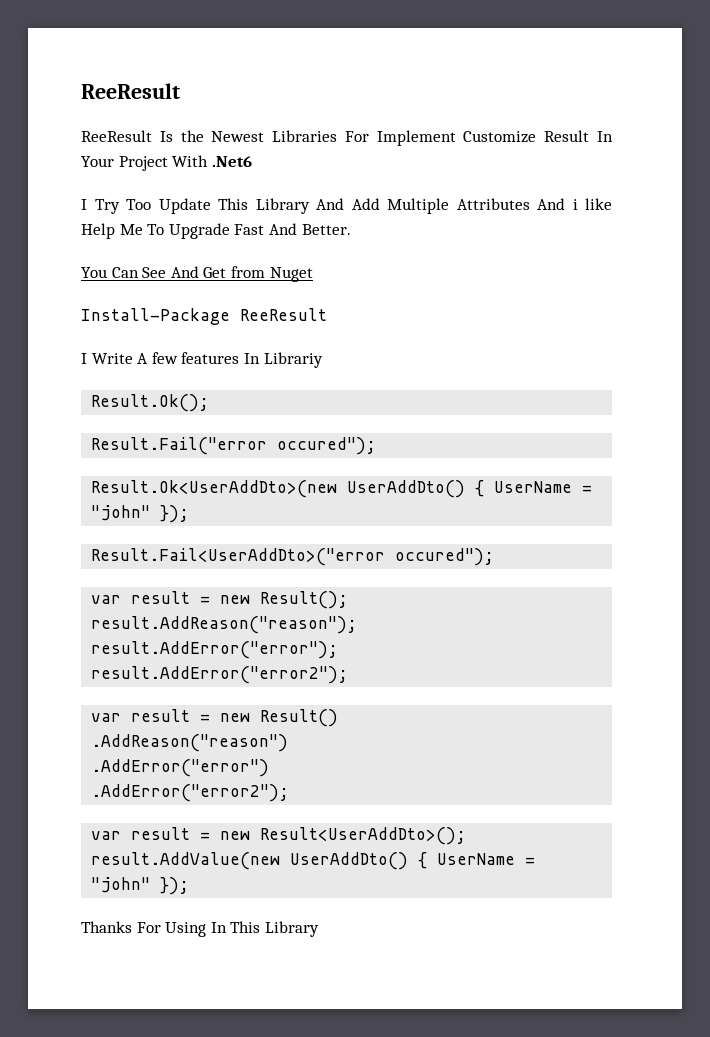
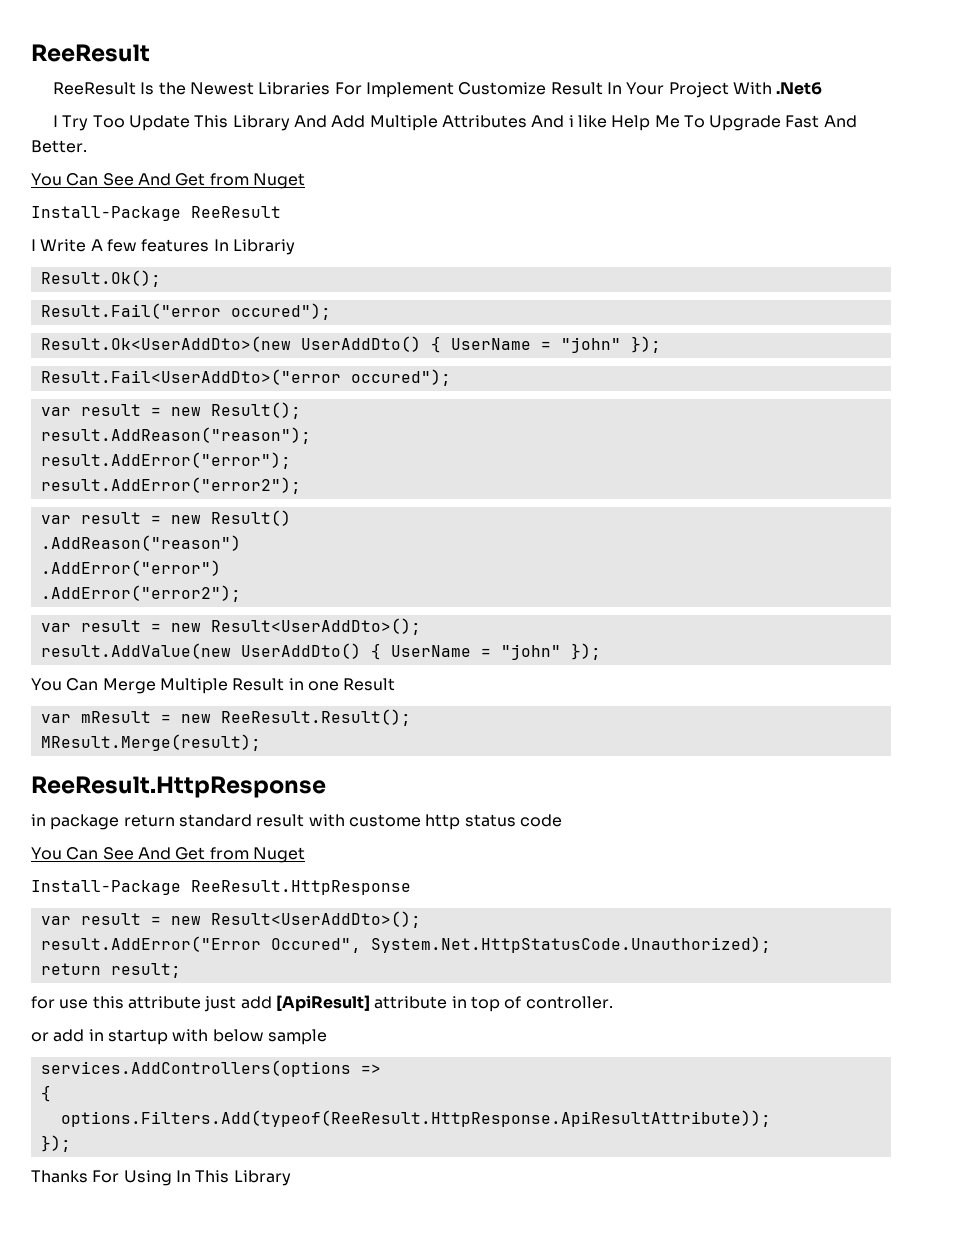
+ You Can Merge Multiple Result in one Result
+ var mResult = new ReeResult.Result();
+ MResult.Merge(result);
+ ReeResult.HttpResponse
+ in package return standard result with custome http status code
+ You Can See And Get from Nuget
+ Install-Package ReeResult.HttpResponse
+ var result = new Result<UserAddDto>();
+ result.AddError("Error Occured", System.Net.HttpStatusCode.Unauthorized);
+ return result;
+ for use this attribute just add [ApiResult] attribute in top of controller.
+ or add in startup with below sample
+ services.AddControllers(options =>
+ {
+ options.Filters.Add(typeof(ReeResult.HttpResponse.ApiResultAttribute));
+ });

